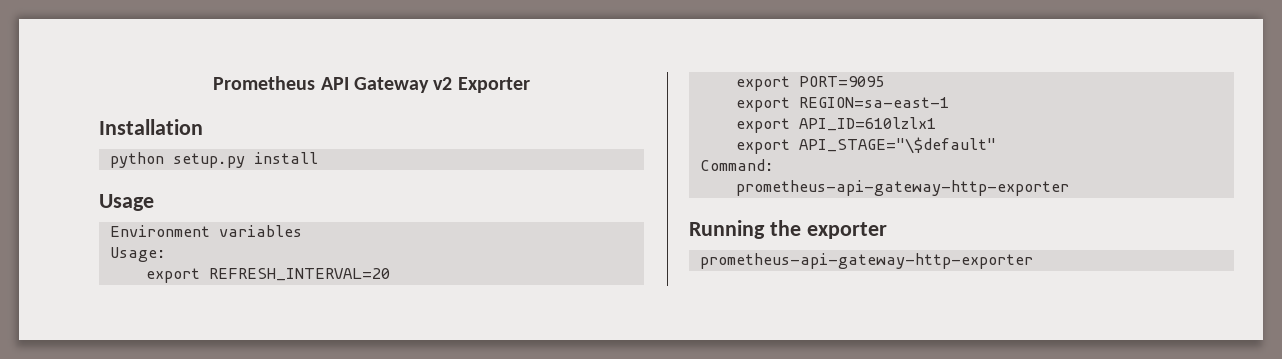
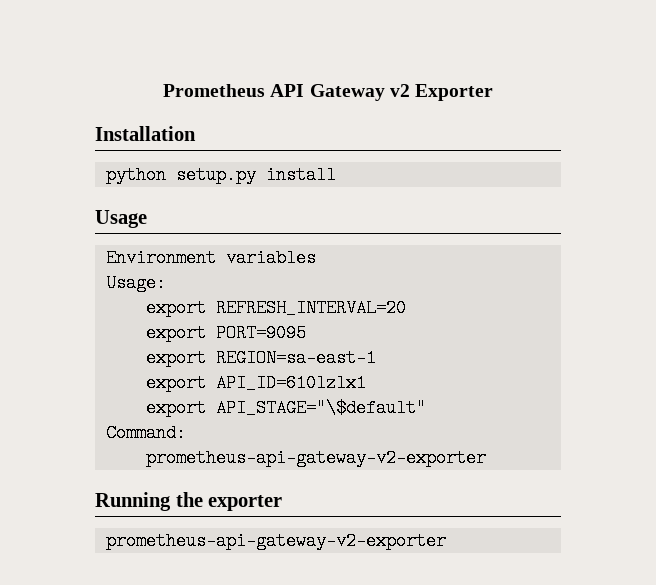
  Command:
- prometheus-api-gateway-http-exporter
+ prometheus-api-gateway-v2-exporter
  Running the exporter
- prometheus-api-gateway-http-exporter
+ prometheus-api-gateway-v2-exporter

